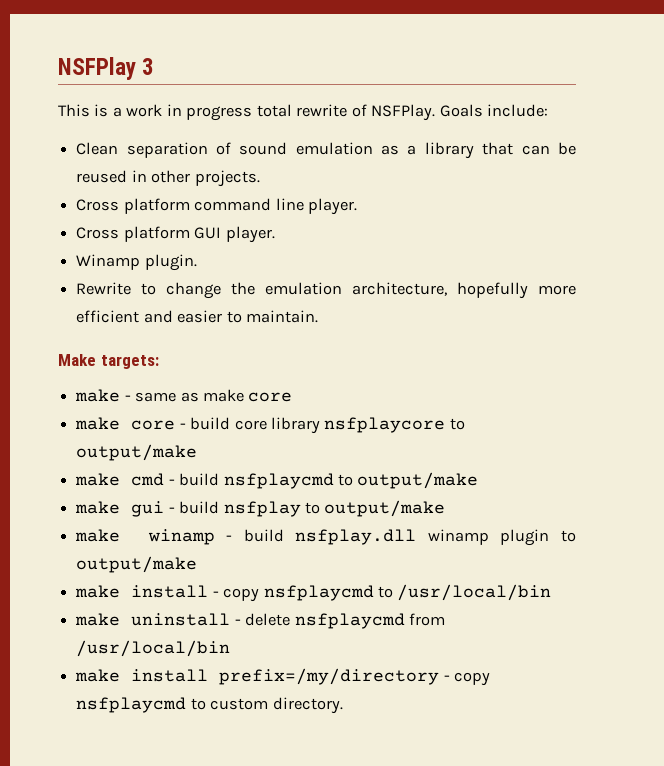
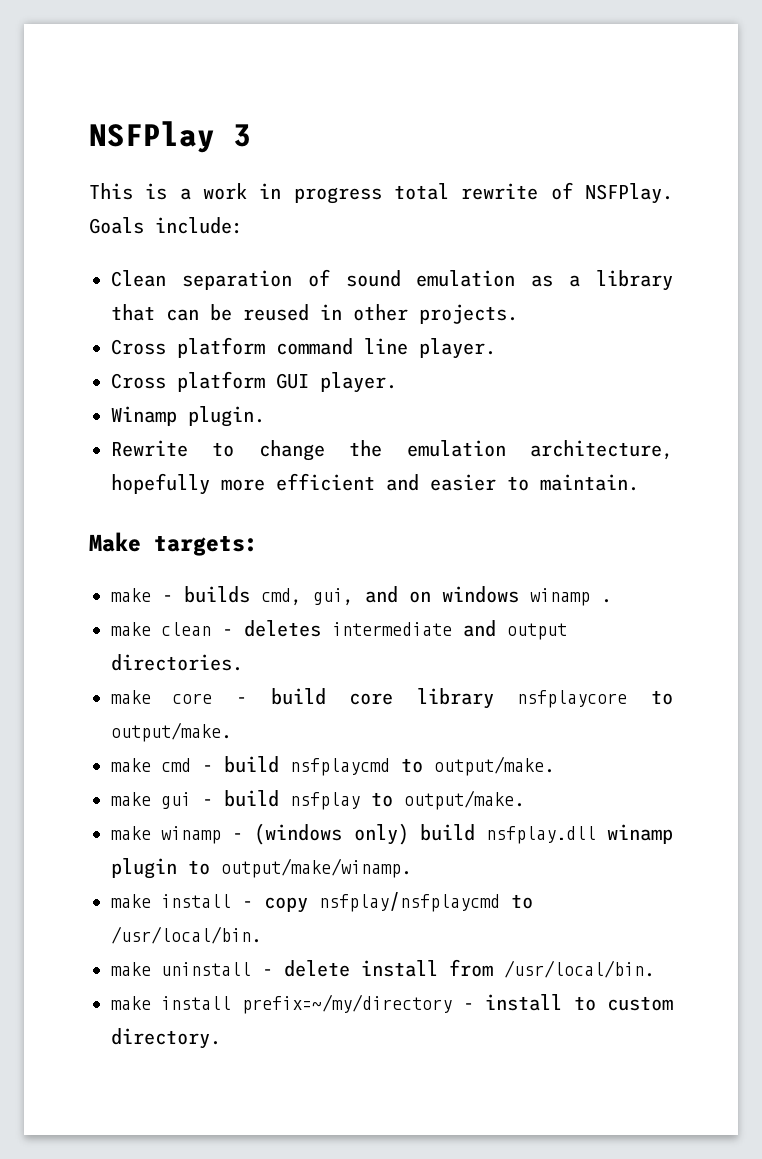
- make - same as make core
+ make - builds cmd, gui, and on windows winamp .
+ make clean - deletes intermediate and output directories.
- make core - build core library nsfplaycore to output/make
+ make core - build core library nsfplaycore to output/make.
- make cmd - build nsfplaycmd to output/make
+ make cmd - build nsfplaycmd to output/make.
- make gui - build nsfplay to output/make
+ make gui - build nsfplay to output/make.
- make winamp - build nsfplay.dll winamp plugin to output/make
+ make winamp - (windows only) build nsfplay.dll winamp plugin to output/make/winamp.
- make install - copy nsfplaycmd to /usr/local/bin
+ make install - copy nsfplay/nsfplaycmd to /usr/local/bin.
- make uninstall - delete nsfplaycmd from /usr/local/bin
- make install prefix=/my/directory - copy nsfplaycmd to custom directory.
+ make uninstall - delete install from /usr/local/bin.
+ make install prefix=~/my/directory - install to custom directory.

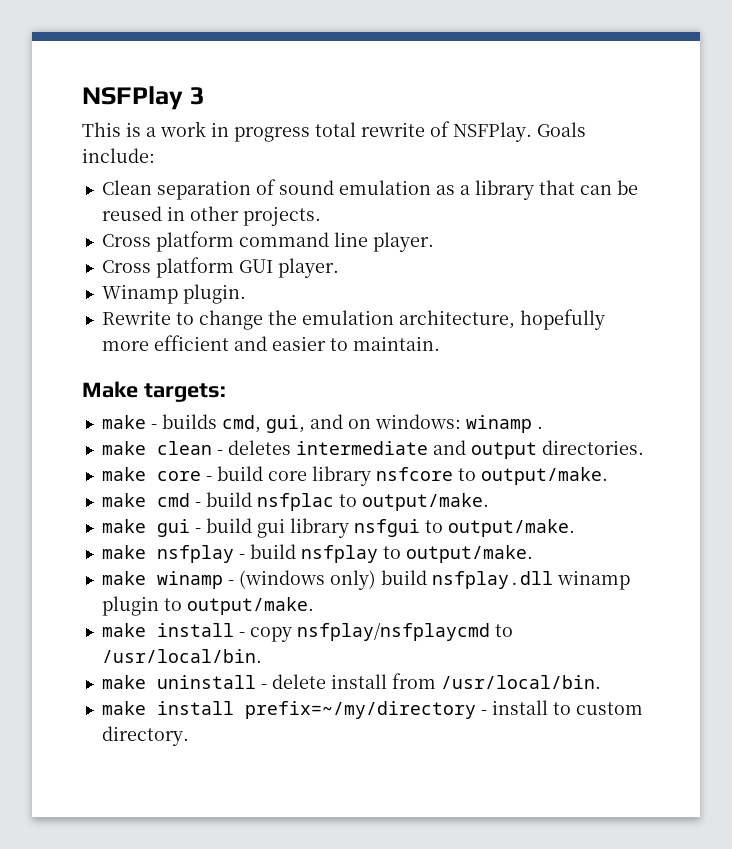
- make - builds cmd, gui, and on windows winamp .
+ make - builds cmd, gui, and on windows: winamp .
- make core - build core library nsfplaycore to output/make.
+ make core - build core library nsfcore to output/make.
- make cmd - build nsfplaycmd to output/make.
+ make cmd - build nsfplac to output/make.
- make gui - build nsfplay to output/make.
+ make gui - build gui library nsfgui to output/make.
+ make nsfplay - build nsfplay to output/make.
- make winamp - (windows only) build nsfplay.dll winamp plugin to output/make/winamp.
+ make winamp - (windows only) build nsfplay.dll winamp plugin to output/make.

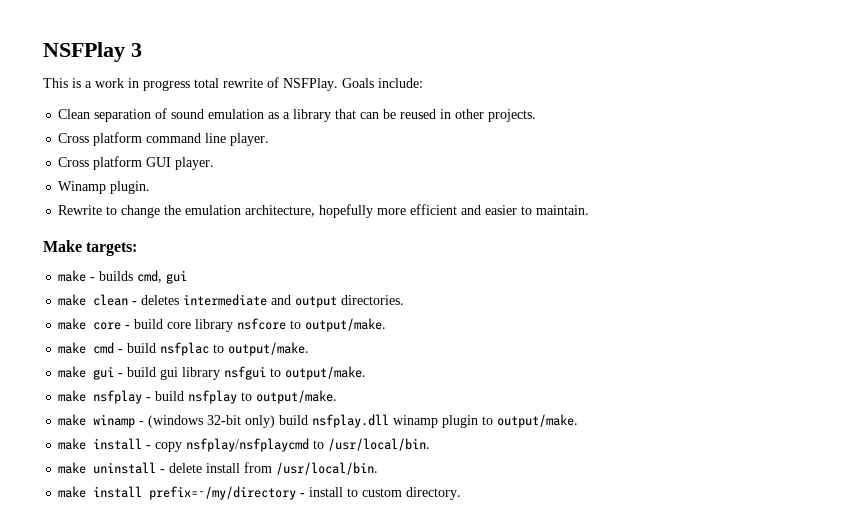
- make - builds cmd, gui, and on windows: winamp .
+ make - builds cmd, gui
- make winamp - (windows only) build nsfplay.dll winamp plugin to output/make.
+ make winamp - (windows 32-bit only) build nsfplay.dll winamp plugin to output/make.

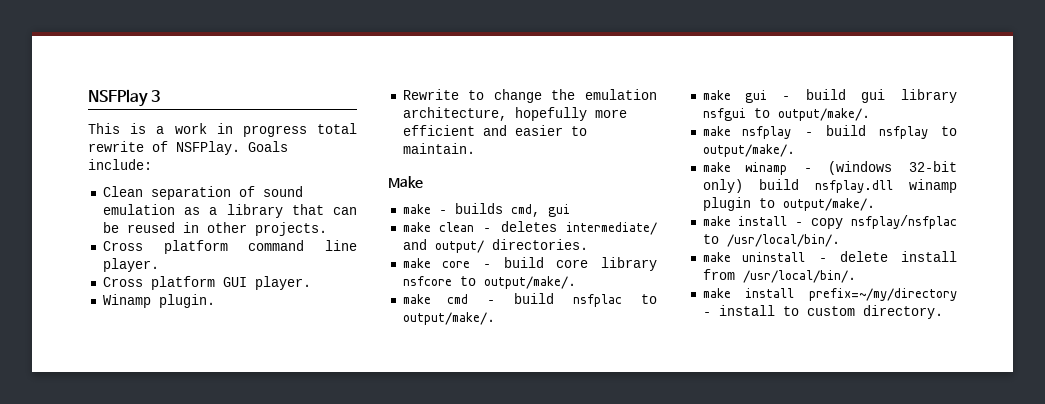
- Make targets:
+ Make
- make clean - deletes intermediate and output directories.
+ make clean - deletes intermediate/ and output/ directories.
- make core - build core library nsfcore to output/make.
+ make core - build core library nsfcore to output/make/.
- make cmd - build nsfplac to output/make.
+ make cmd - build nsfplac to output/make/.
- make gui - build gui library nsfgui to output/make.
+ make gui - build gui library nsfgui to output/make/.
- make nsfplay - build nsfplay to output/make.
+ make nsfplay - build nsfplay to output/make/.
- make winamp - (windows 32-bit only) build nsfplay.dll winamp plugin to output/make.
+ make winamp - (windows 32-bit only) build nsfplay.dll winamp plugin to output/make/.
- make install - copy nsfplay/nsfplaycmd to /usr/local/bin.
+ make install - copy nsfplay/nsfplac to /usr/local/bin/.
- make uninstall - delete install from /usr/local/bin.
+ make uninstall - delete install from /usr/local/bin/.

